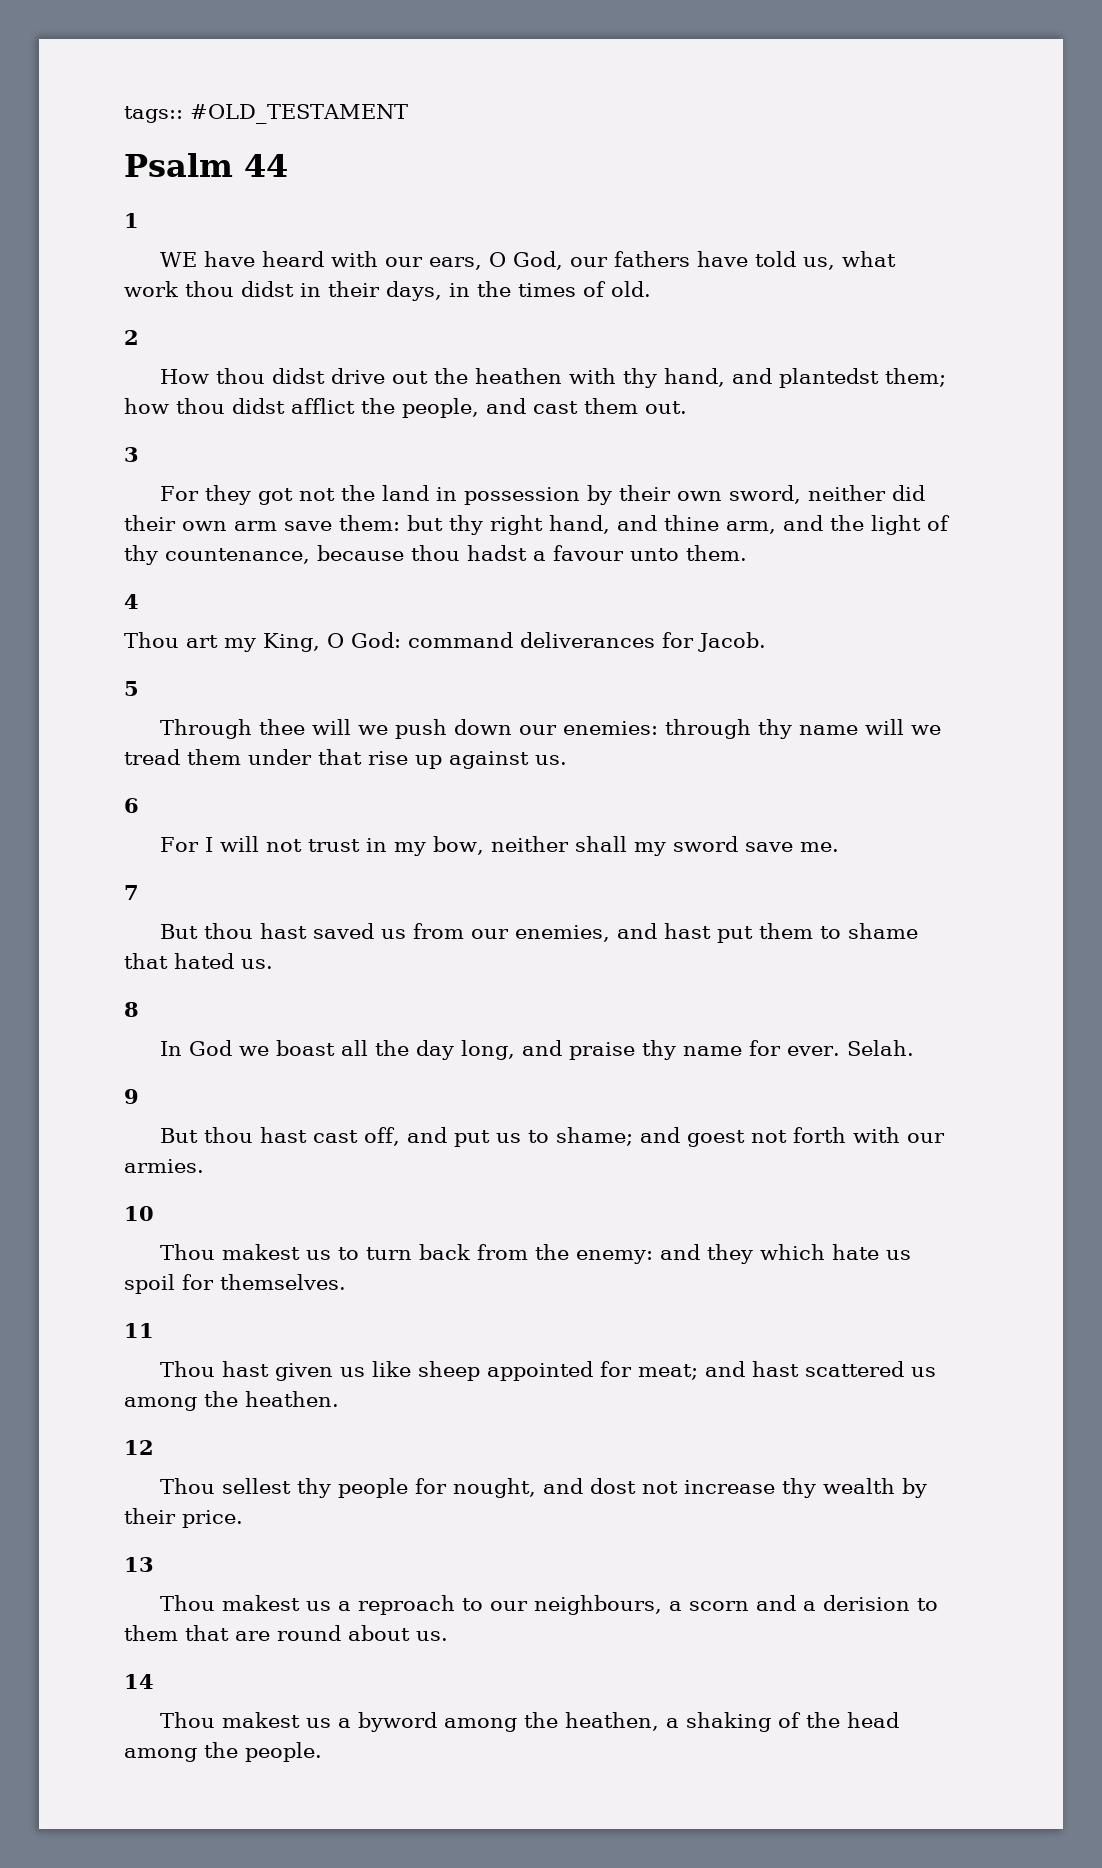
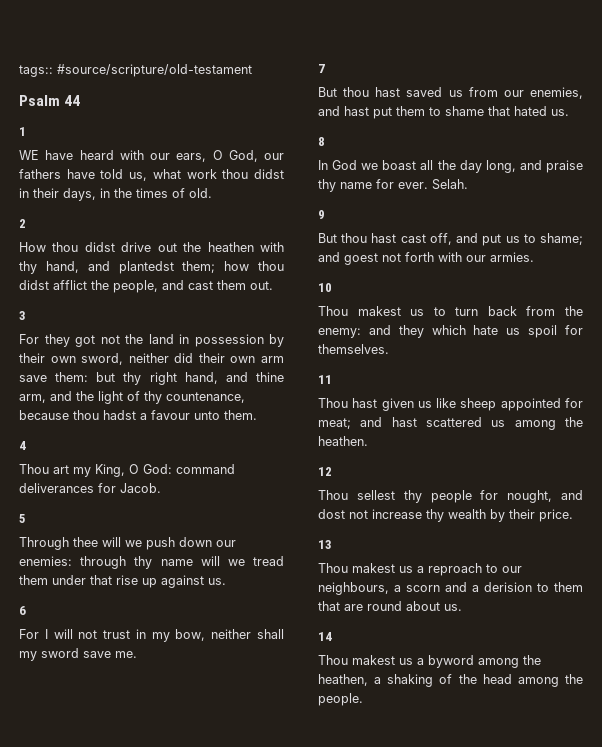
- tags:: #OLD_TESTAMENT
+ tags:: #source/scripture/old-testament

